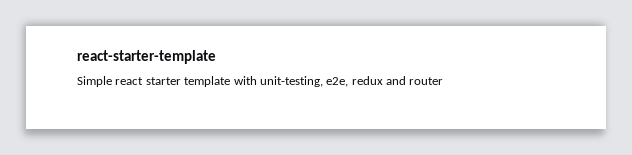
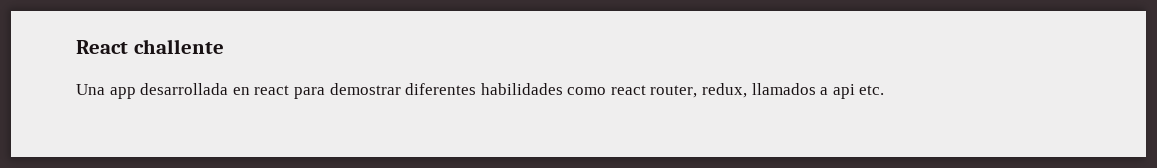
- react-starter-template
- Simple react starter template with unit-testing, e2e, redux and router
+ React challente
+ Una app desarrollada en react para demostrar diferentes habilidades como react router, redux, llamados a api etc.

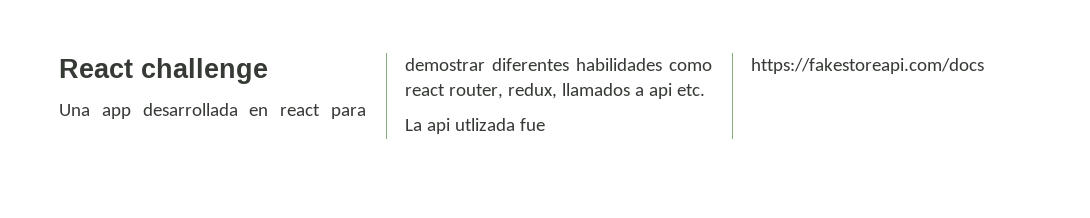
- React challente
+ React challenge
+ La api utlizada fue https://fakestoreapi.com/docs

